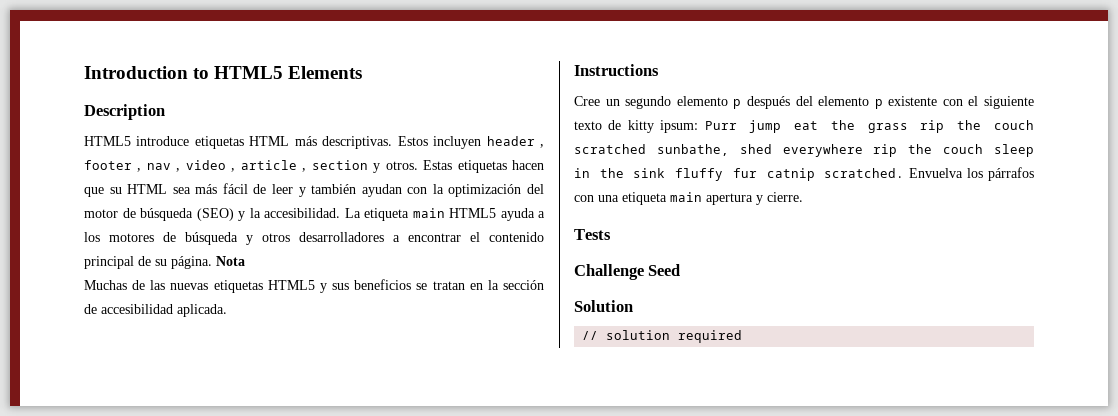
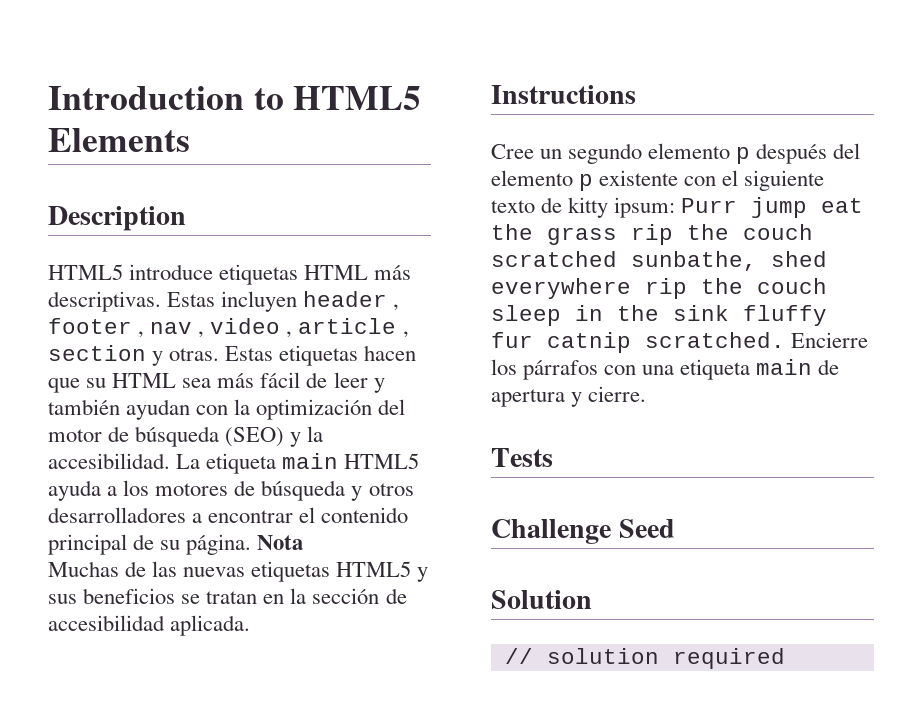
- Estos incluyen header , footer , nav , video , article , section y otros.
+ Estas incluyen header , footer , nav , video , article , section y otras.
- Envuelva los párrafos con una etiqueta main apertura y cierre.
+ Encierre los párrafos con una etiqueta main de apertura y cierre.

